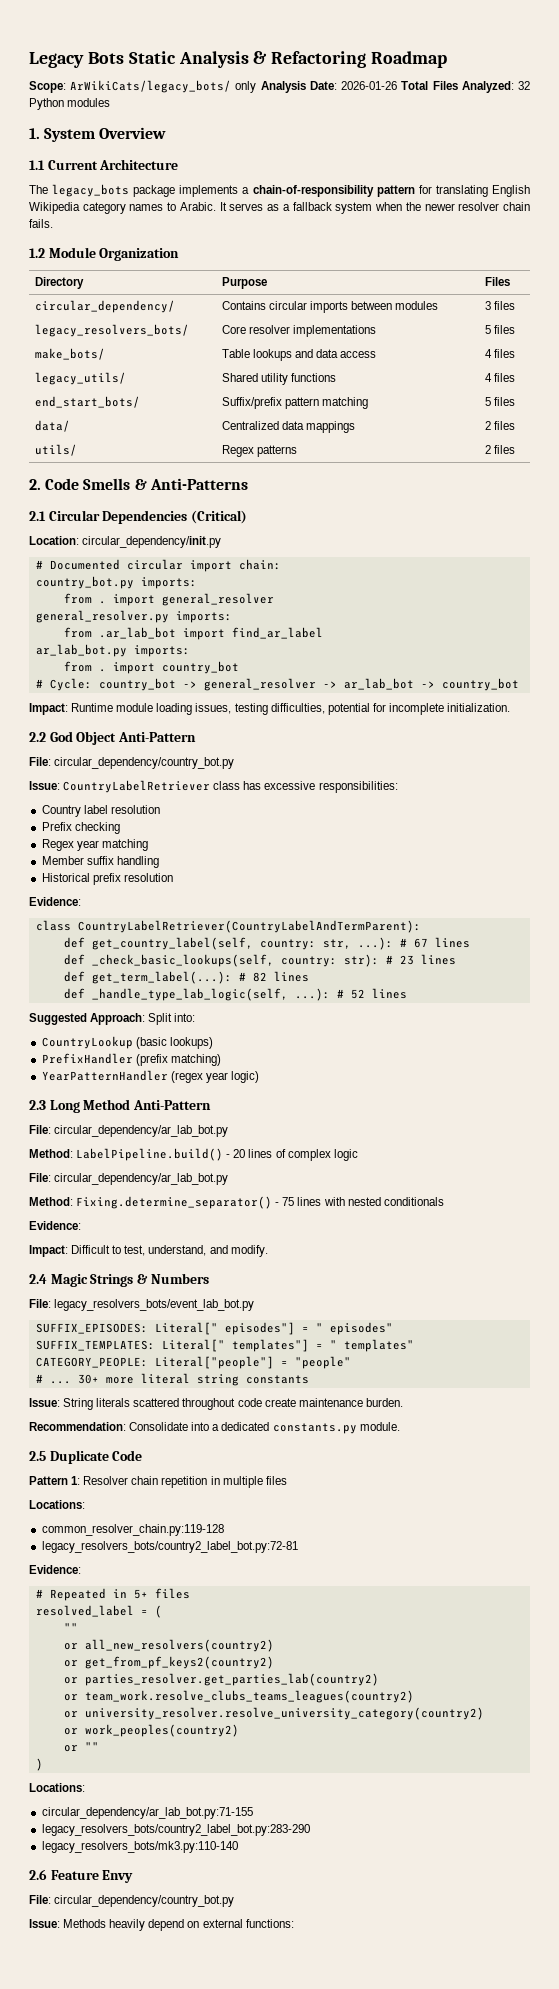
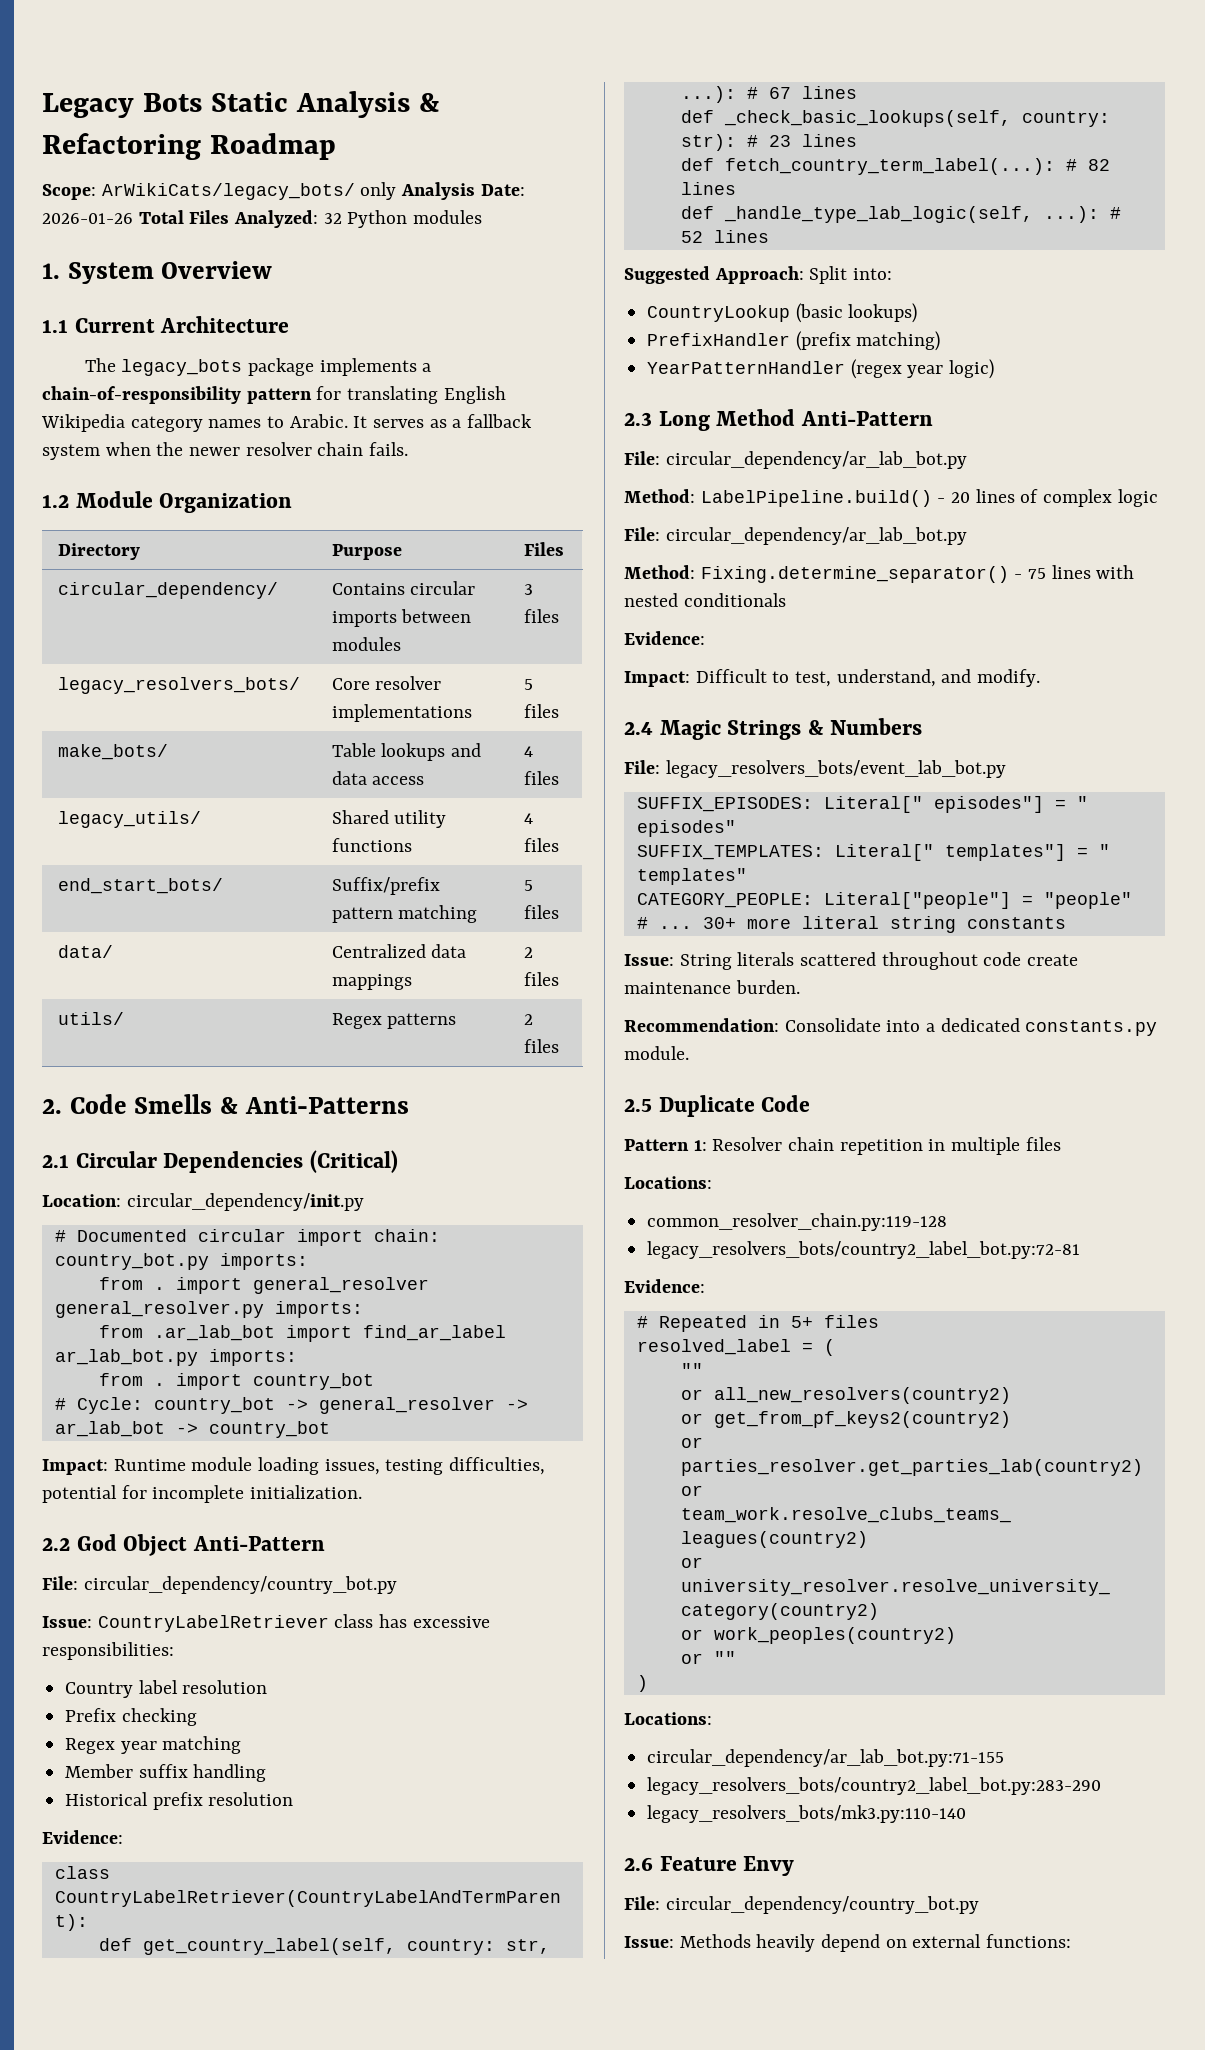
- def get_term_label(...): # 82 lines
+ def fetch_country_term_label(...): # 82 lines

